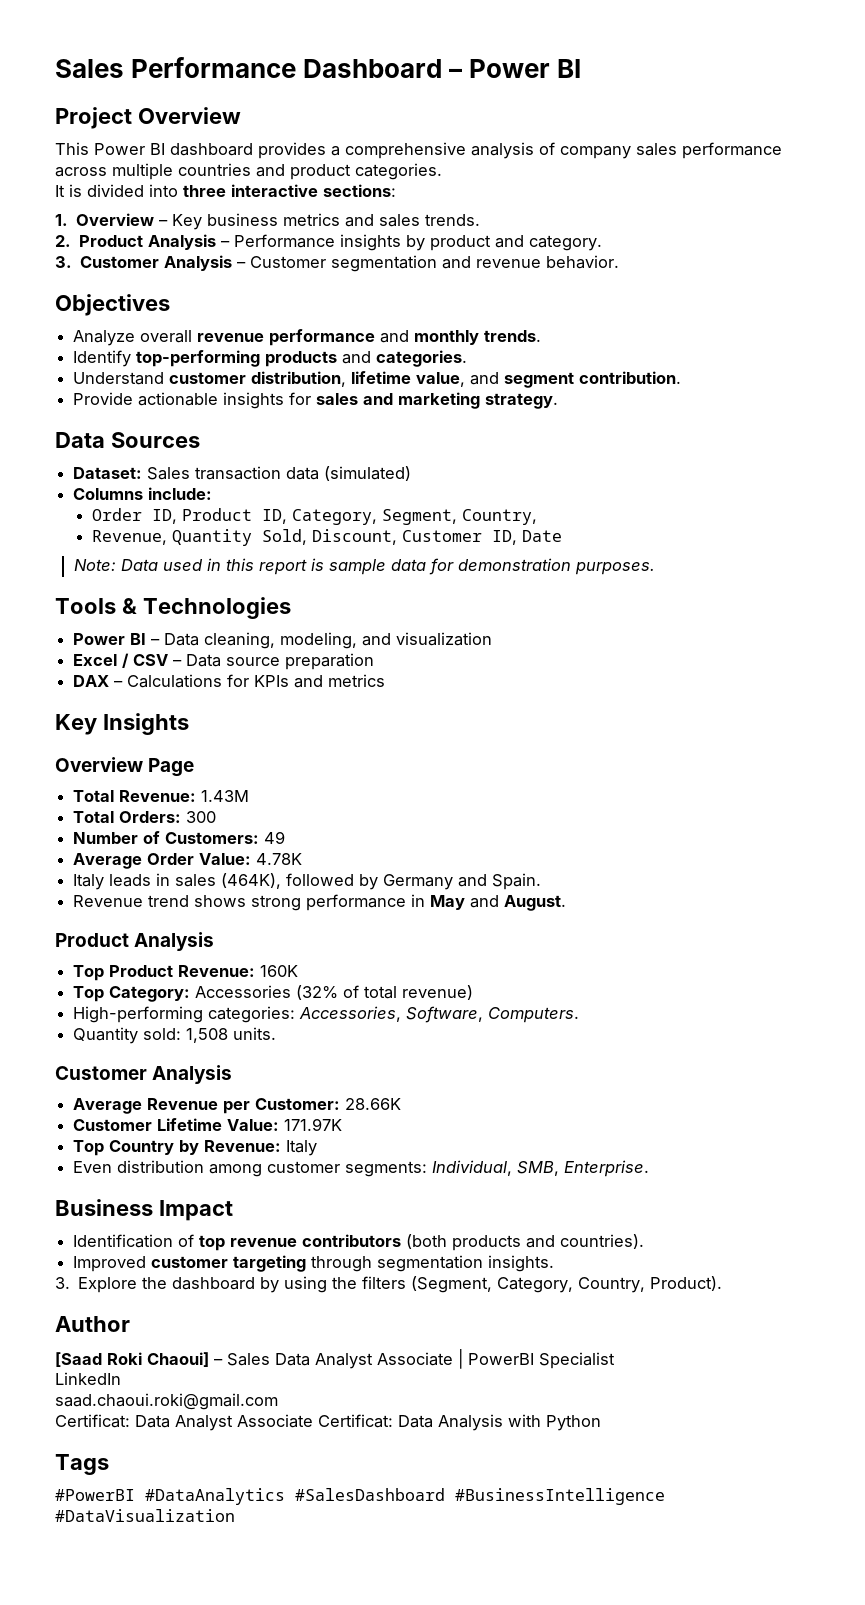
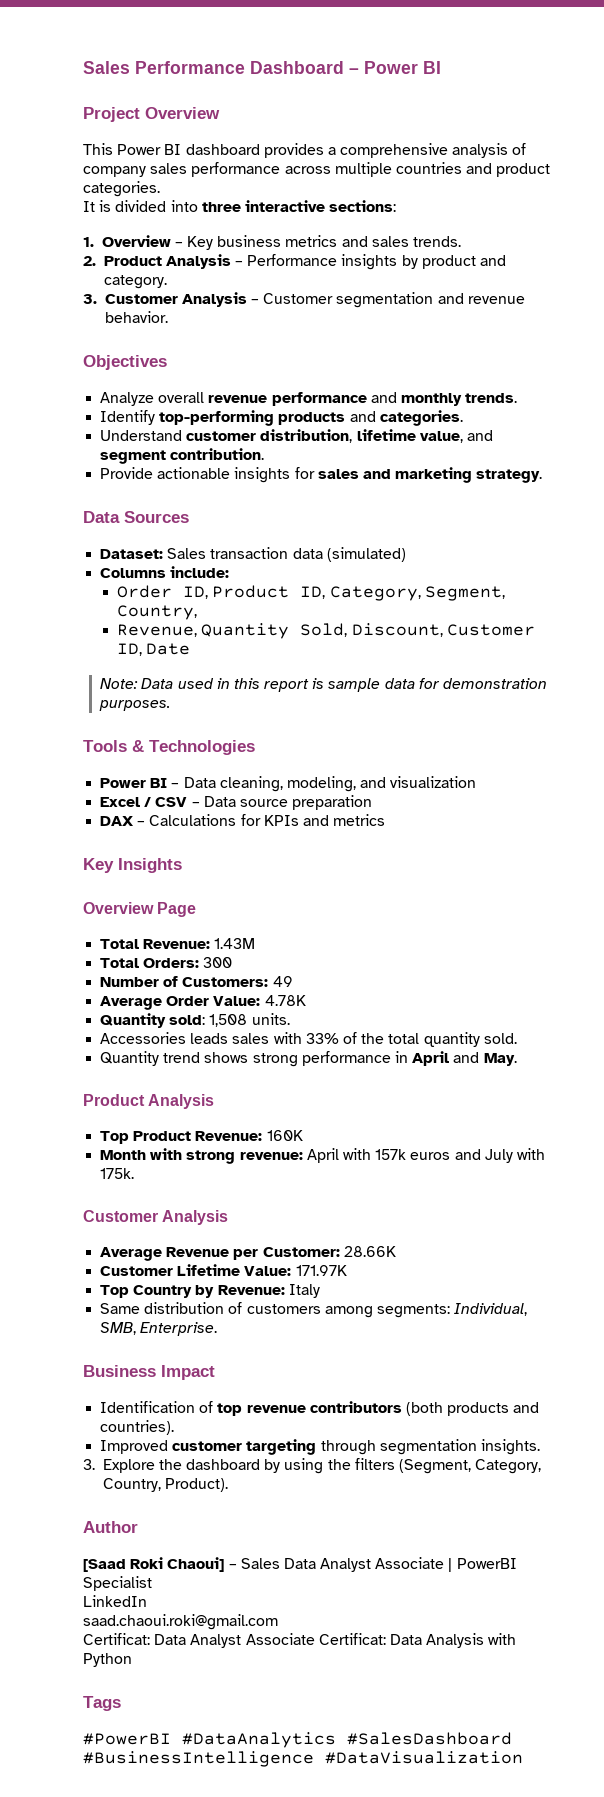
- Italy leads in sales (464K), followed by Germany and Spain.
- Revenue trend shows strong performance in May and August.
+ Quantity sold: 1,508 units.
+ Accessories leads sales with 33% of the total quantity sold.
+ Quantity trend shows strong performance in April and May.
- Top Category: Accessories (32% of total revenue)
- High-performing categories: Accessories, Software, Computers.
- Quantity sold: 1,508 units.
+ Month with strong revenue: April with 157k euros and July with 175k.
- Even distribution among customer segments: Individual, SMB, Enterprise.
+ Same distribution of customers among segments: Individual, SMB, Enterprise.

